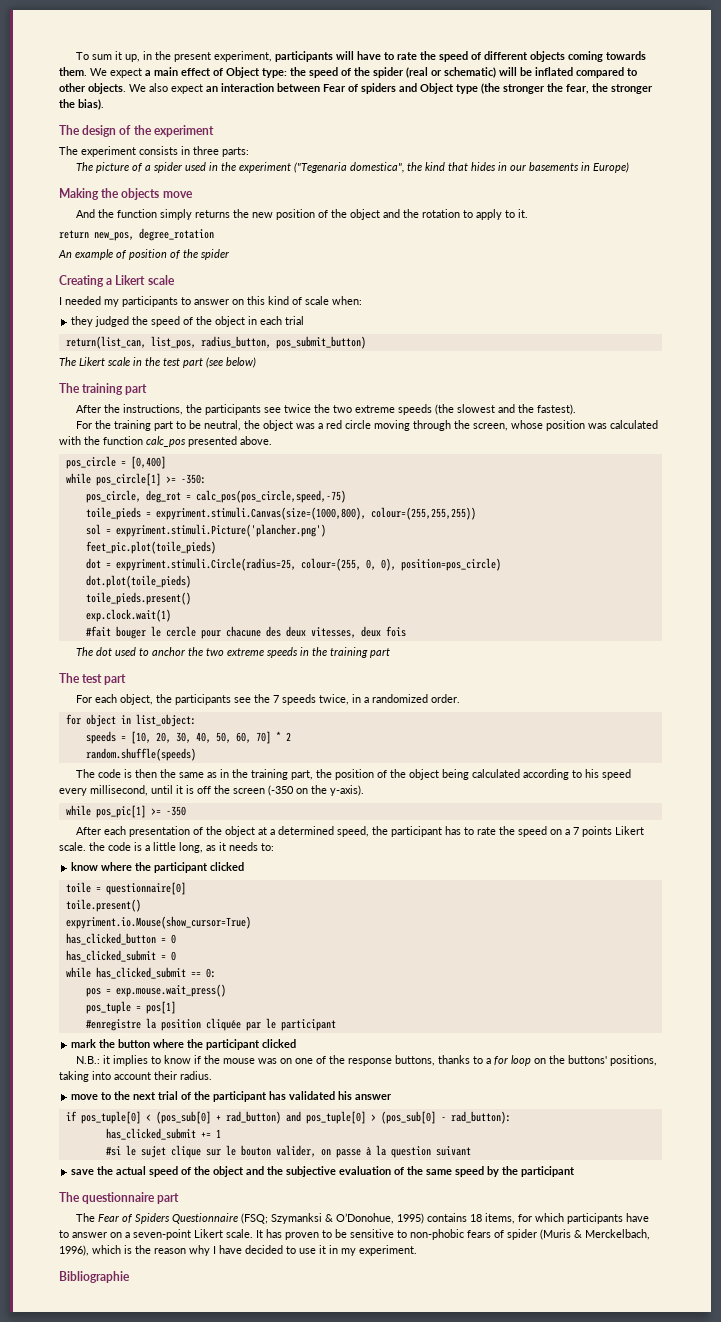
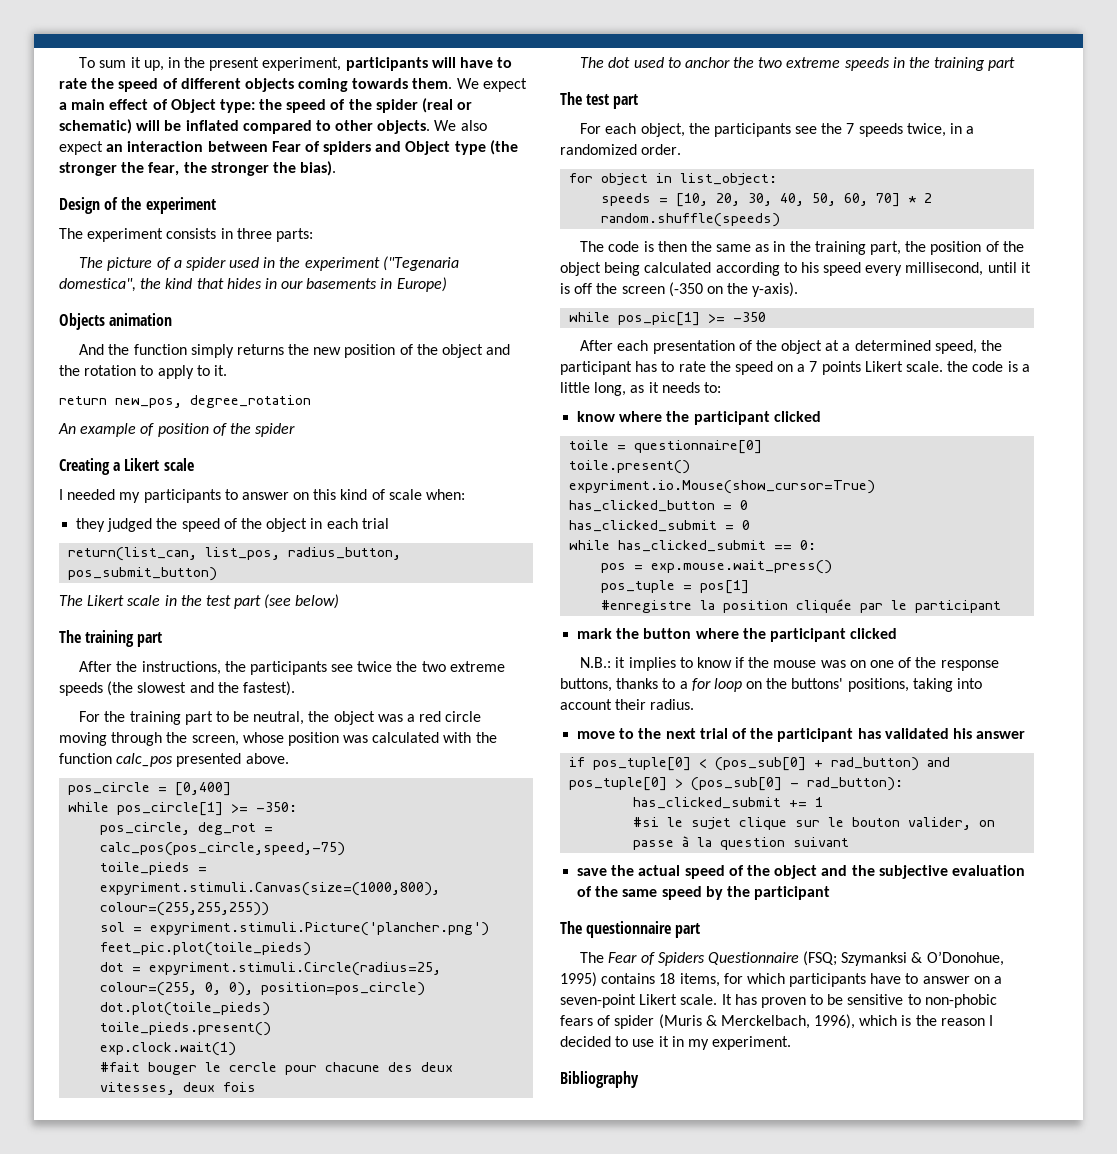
- The design of the experiment
+ Design of the experiment
- Making the objects move
+ Objects animation
- It has proven to be sensitive to non-phobic fears of spider (Muris & Merckelbach, 1996), which is the reason why I have decided to use it in my experiment.
+ It has proven to be sensitive to non-phobic fears of spider (Muris & Merckelbach, 1996), which is the reason I decided to use it in my experiment.
- Bibliographie
+ Bibliography

